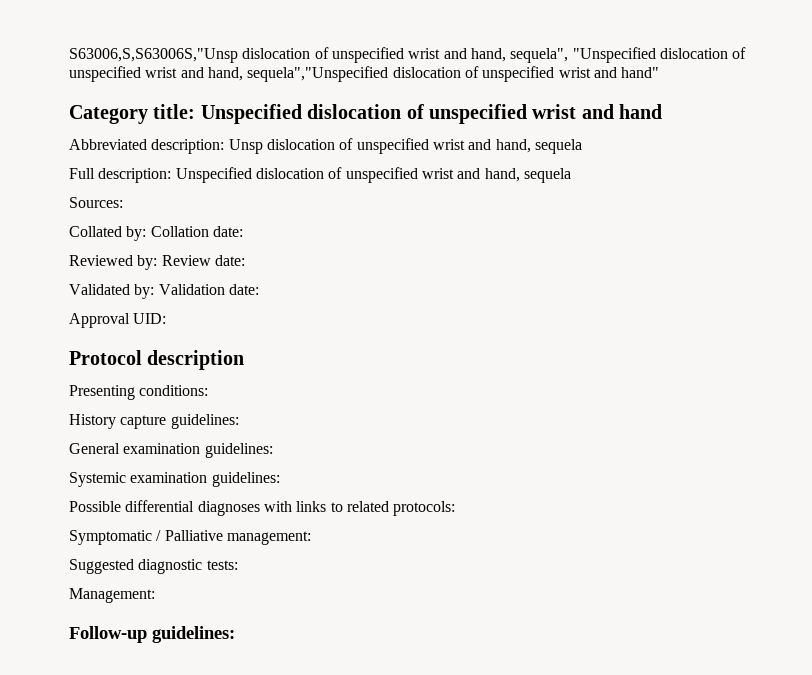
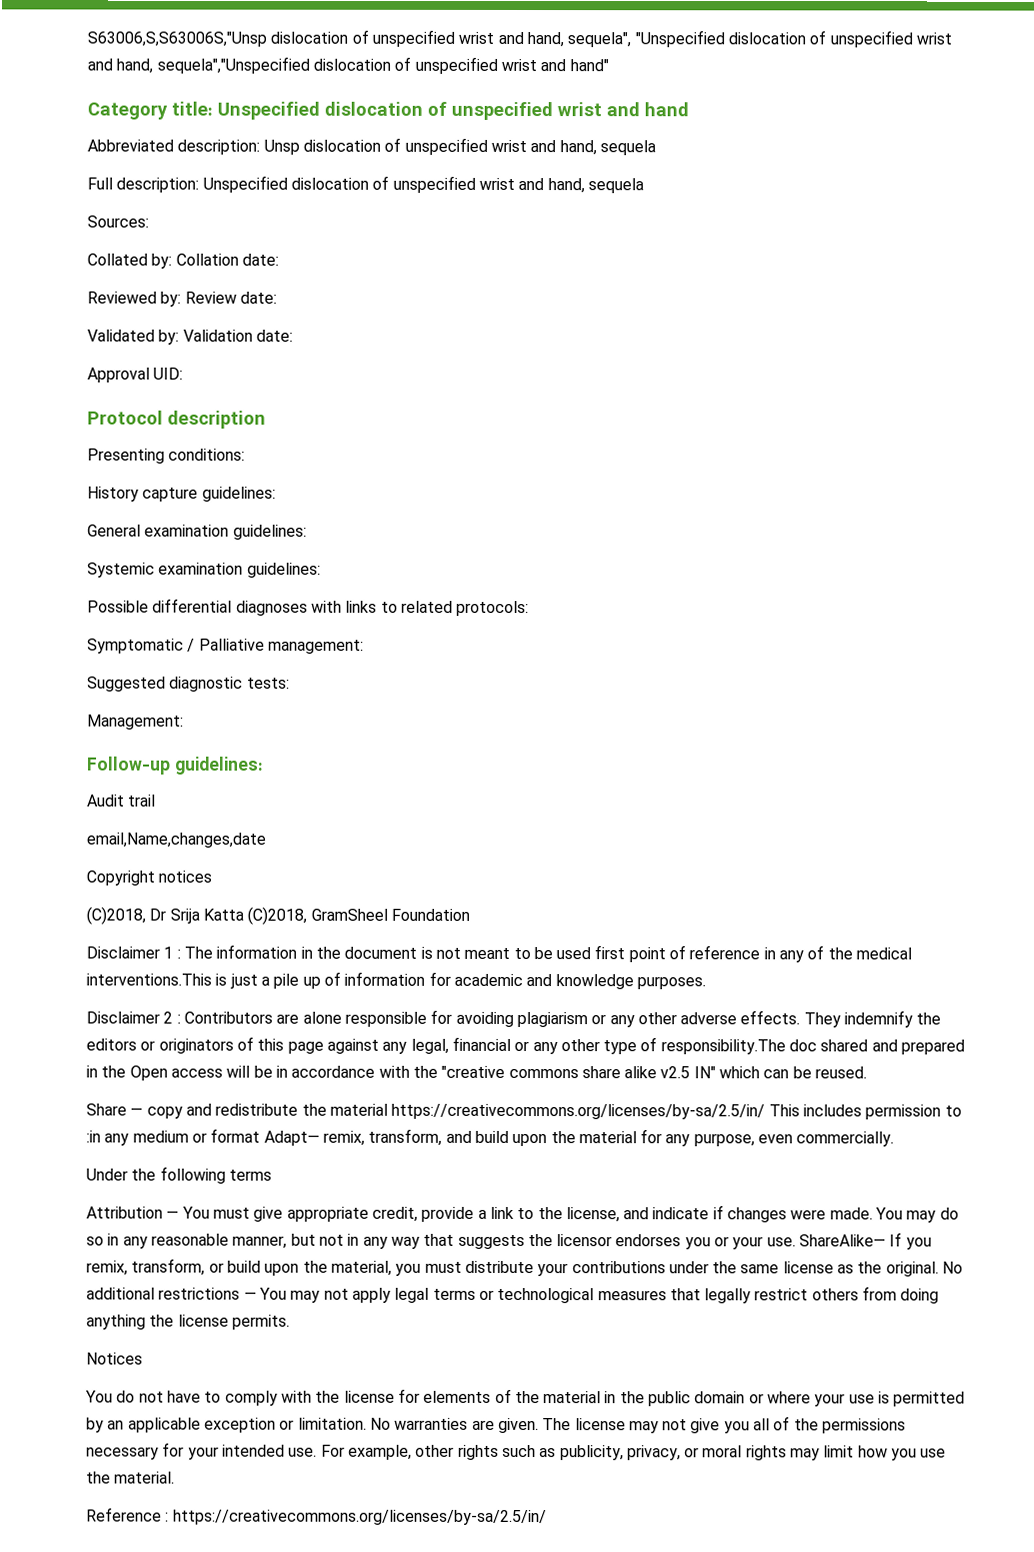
+ Audit trail
+ email,Name,changes,date
+ Copyright notices
+ (C)2018, Dr Srija Katta (C)2018, GramSheel Foundation
+ Disclaimer 1 : The information in the document is not meant to be used first point of reference in any of the medical interventions.This is just a pile up of information for academic and knowledge purposes.
+ Disclaimer 2 : Contributors are alone responsible for avoiding plagiarism or any other adverse effects. They indemnify the editors or originators of this page against any legal, financial or any other type of responsibility.The doc shared and prepared in the Open access will be in accordance with the "creative commons share alike v2.5 IN" which can be reused.
+ Share — copy and redistribute the material https://creativecommons.org/licenses/by-sa/2.5/in/ This includes permission to :in any medium or format Adapt— remix, transform, and build upon the material for any purpose, even commercially.
+ Under the following terms
+ Attribution — You must give appropriate credit, provide a link to the license, and indicate if changes were made. You may do so in any reasonable manner, but not in any way that suggests the licensor endorses you or your use. ShareAlike— If you remix, transform, or build upon the material, you must distribute your contributions under the same license as the original. No additional restrictions — You may not apply legal terms or technological measures that legally restrict others from doing anything the license permits.
+ Notices
+ You do not have to comply with the license for elements of the material in the public domain or where your use is permitted by an applicable exception or limitation. No warranties are given. The license may not give you all of the permissions necessary for your intended use. For example, other rights such as publicity, privacy, or moral rights may limit how you use the material.
+ Reference : https://creativecommons.org/licenses/by-sa/2.5/in/

